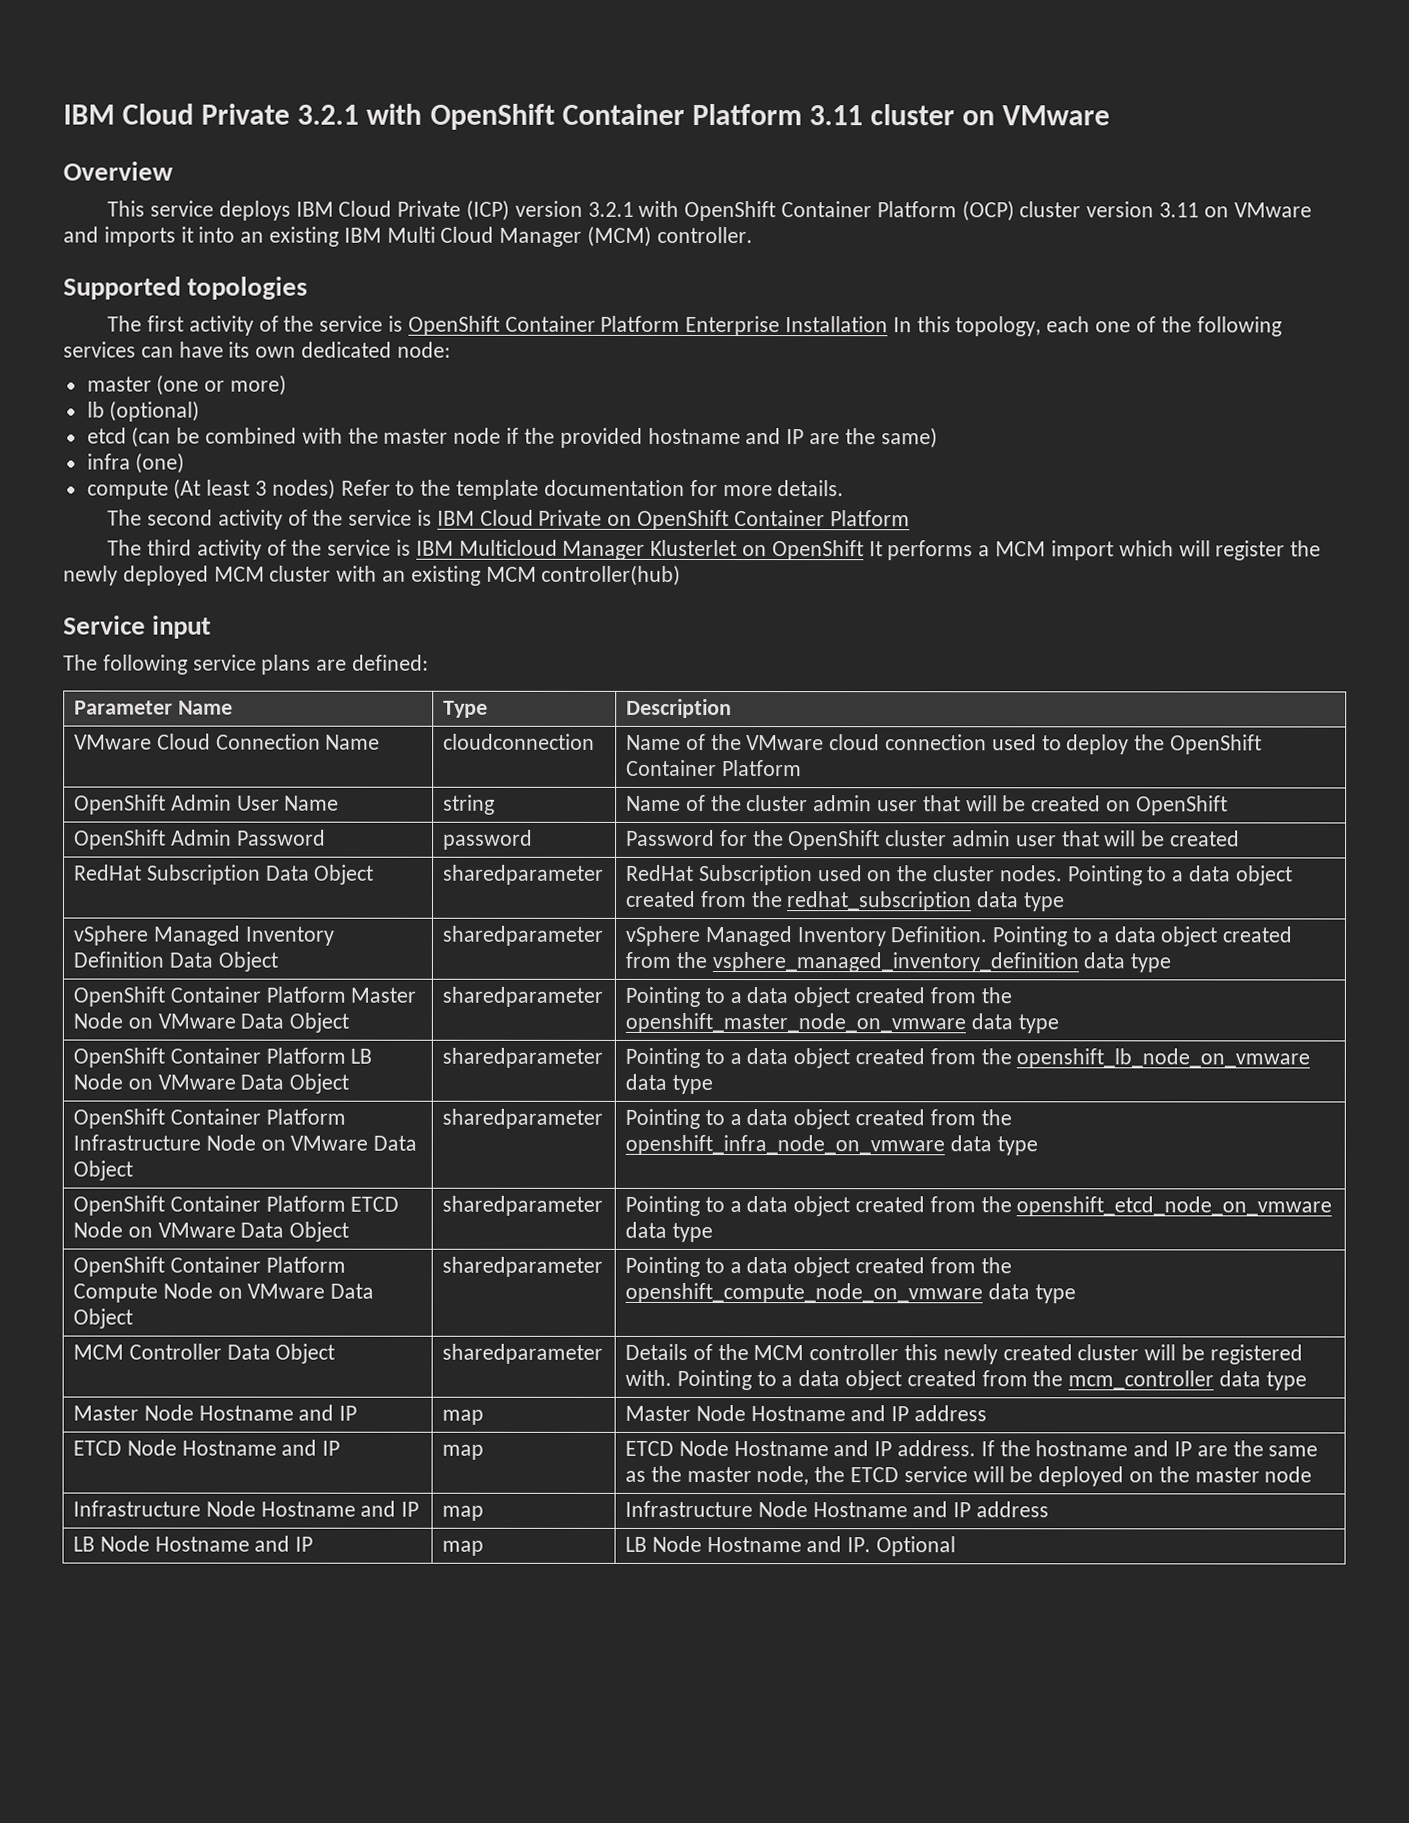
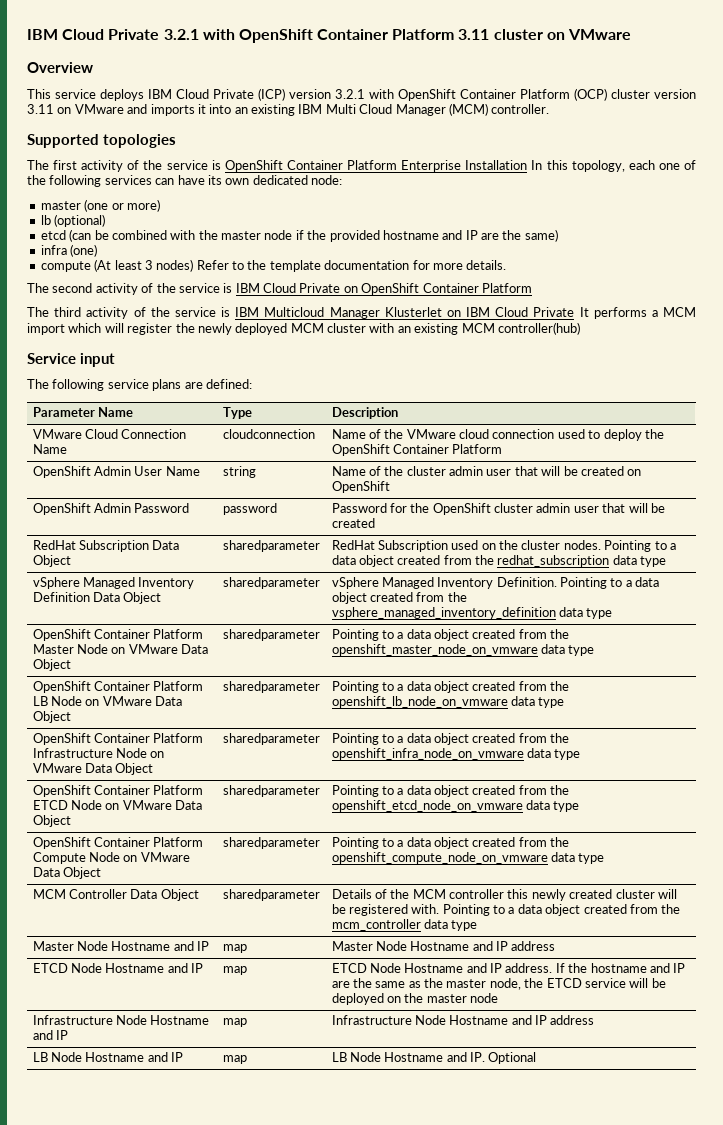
- The third activity of the service is IBM Multicloud Manager Klusterlet on OpenShift It performs a MCM import which will register the newly deployed MCM cluster with an existing MCM controller(hub)
+ The third activity of the service is IBM Multicloud Manager Klusterlet on IBM Cloud Private It performs a MCM import which will register the newly deployed MCM cluster with an existing MCM controller(hub)

